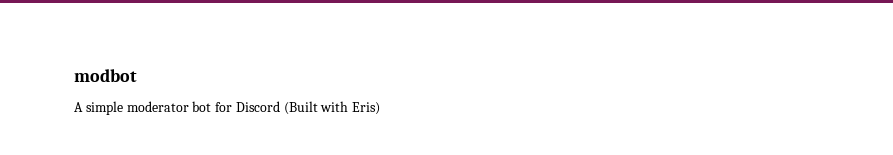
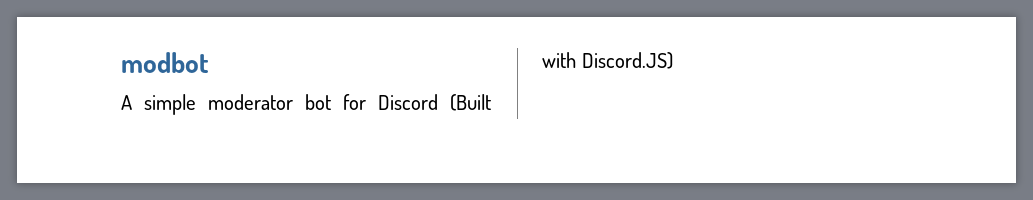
- A simple moderator bot for Discord (Built with Eris)
+ A simple moderator bot for Discord (Built with Discord.JS)

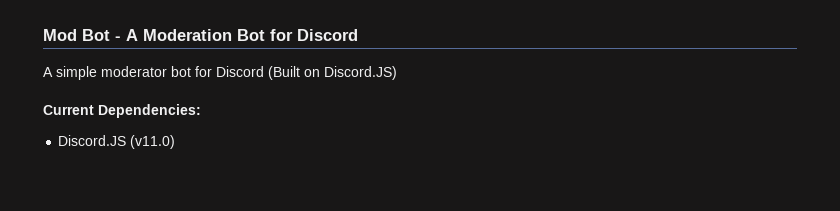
- modbot
+ Mod Bot - A Moderation Bot for Discord
- A simple moderator bot for Discord (Built with Discord.JS)
+ A simple moderator bot for Discord (Built on Discord.JS)
+ Current Dependencies:
+ Discord.JS (v11.0)

